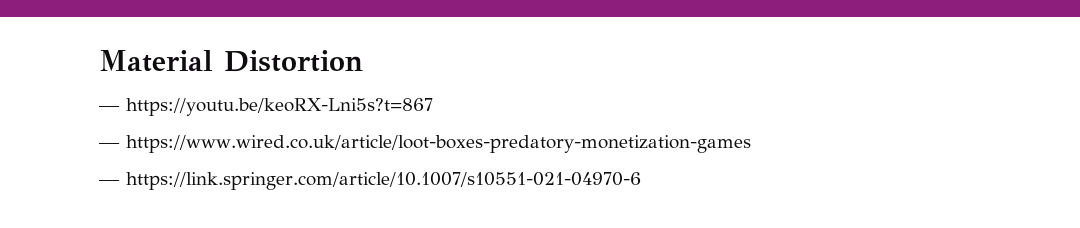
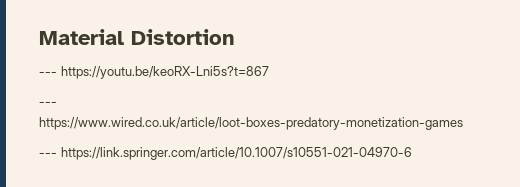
- — https://youtu.be/keoRX-Lni5s?t=867
+ --- https://youtu.be/keoRX-Lni5s?t=867
- — https://www.wired.co.uk/article/loot-boxes-predatory-monetization-games
+ --- https://www.wired.co.uk/article/loot-boxes-predatory-monetization-games
- — https://link.springer.com/article/10.1007/s10551-021-04970-6
+ --- https://link.springer.com/article/10.1007/s10551-021-04970-6

